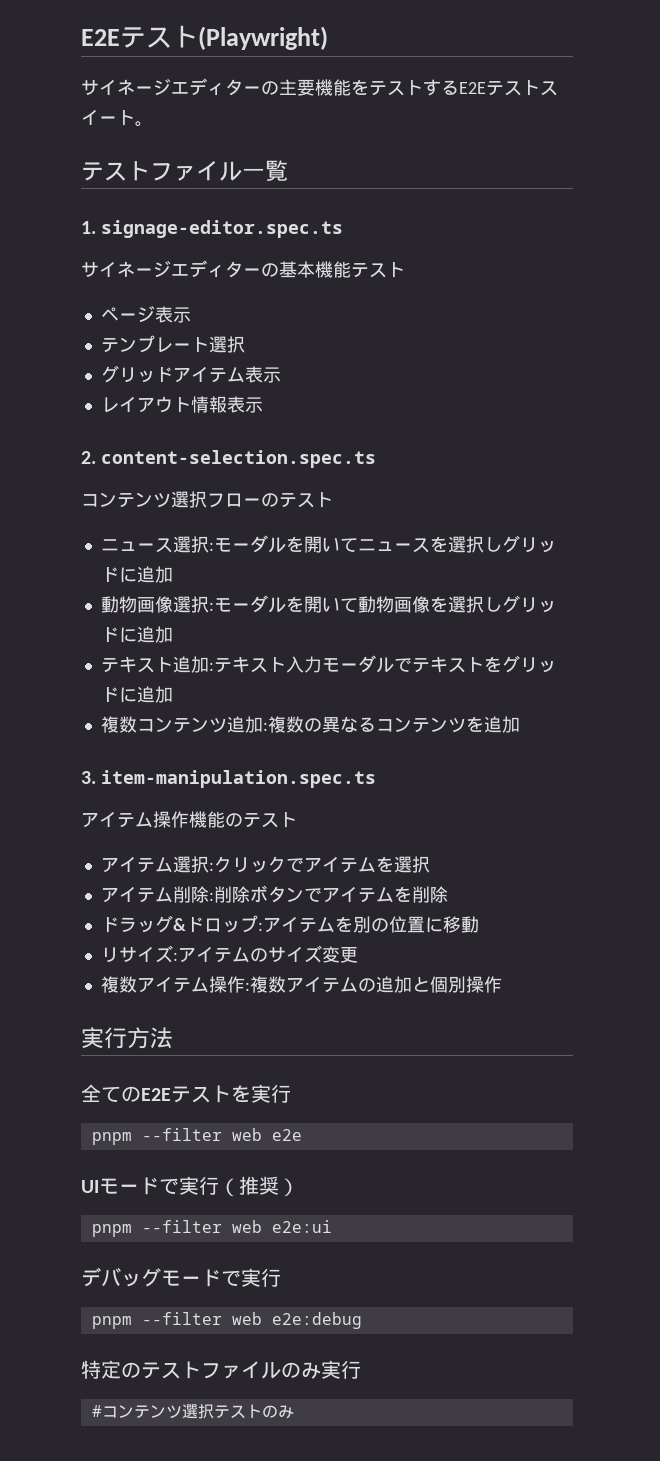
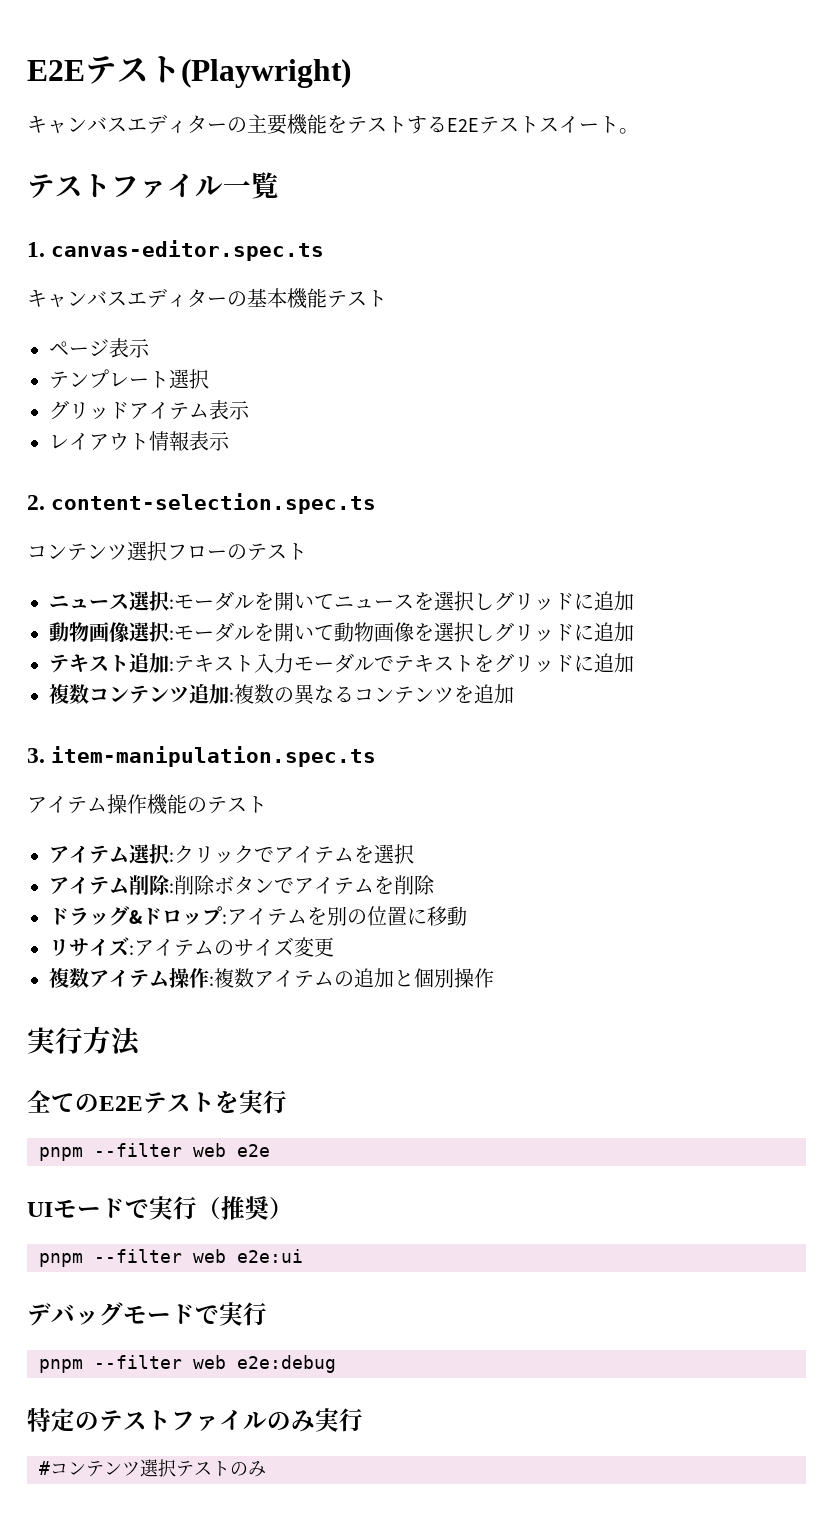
- サイネージエディターの主要機能をテストするE2Eテストスイート。
+ キャンバスエディターの主要機能をテストするE2Eテストスイート。
- 1. signage-editor.spec.ts
- サイネージエディターの基本機能テスト
+ 1. canvas-editor.spec.ts
+ キャンバスエディターの基本機能テスト

